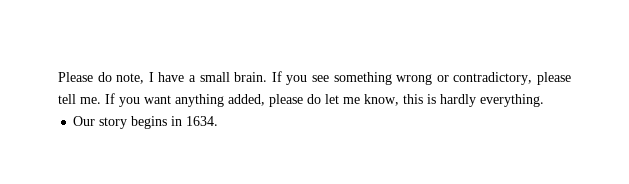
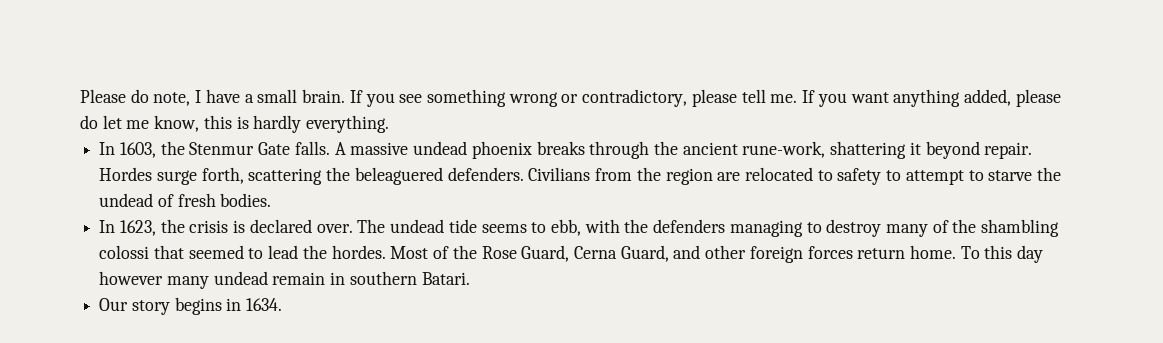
+ In 1603, the Stenmur Gate falls. A massive undead phoenix breaks through the ancient rune-work, shattering it beyond repair. Hordes surge forth, scattering the beleaguered defenders. Civilians from the region are relocated to safety to attempt to starve the undead of fresh bodies.
+ In 1623, the crisis is declared over. The undead tide seems to ebb, with the defenders managing to destroy many of the shambling colossi that seemed to lead the hordes. Most of the Rose Guard, Cerna Guard, and other foreign forces return home. To this day however many undead remain in southern Batari.

